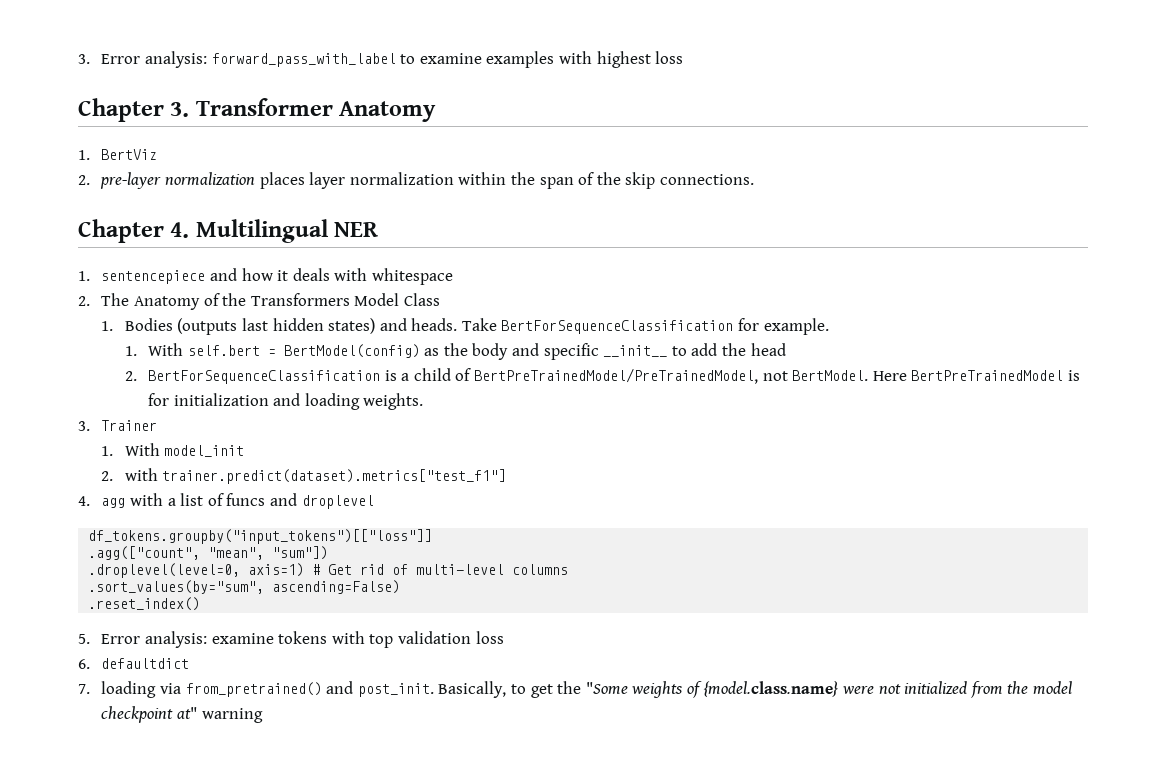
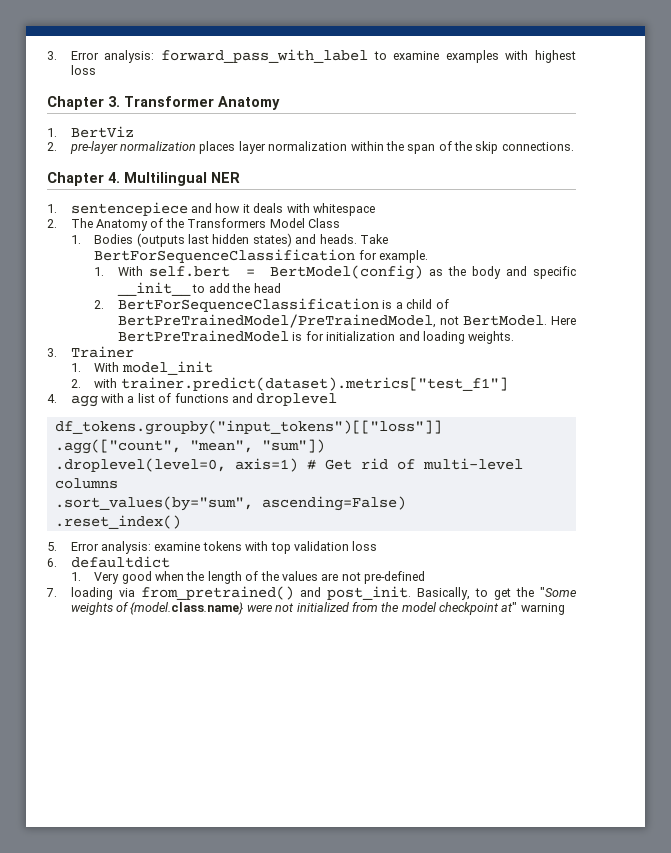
- 4. agg with a list of funcs and droplevel
+ 4. agg with a list of functions and droplevel
+ 1. Very good when the length of the values are not pre-defined

